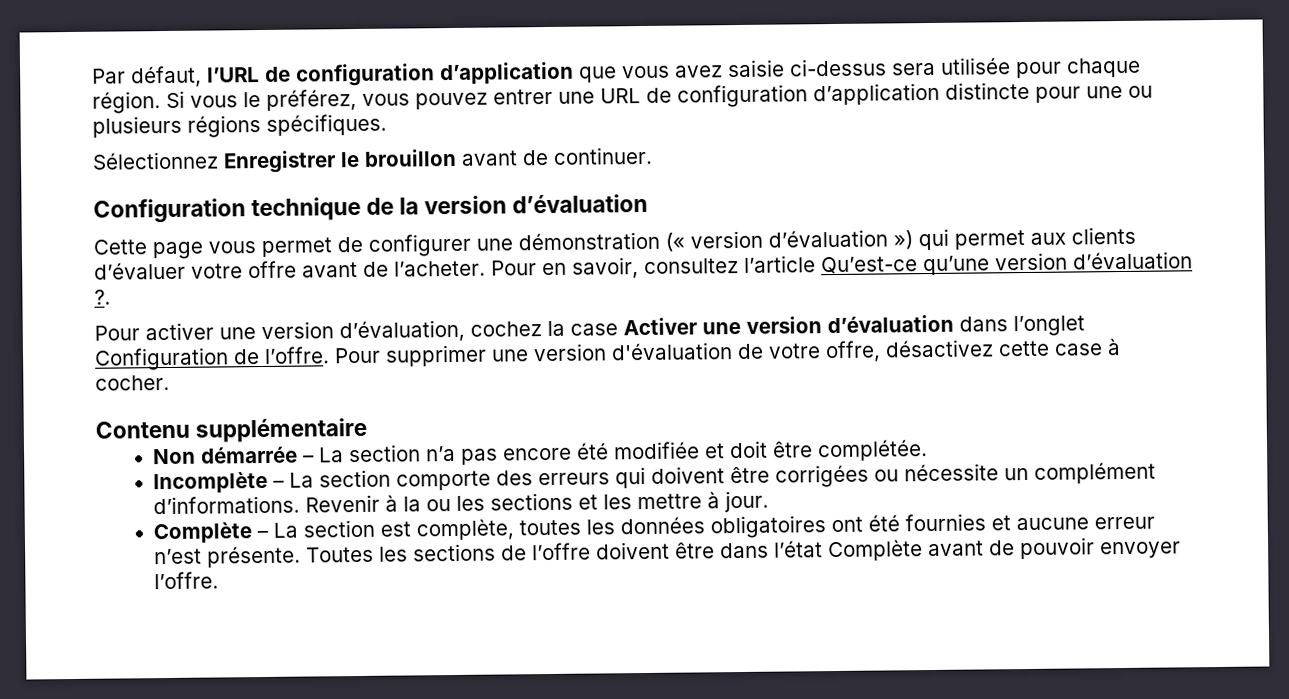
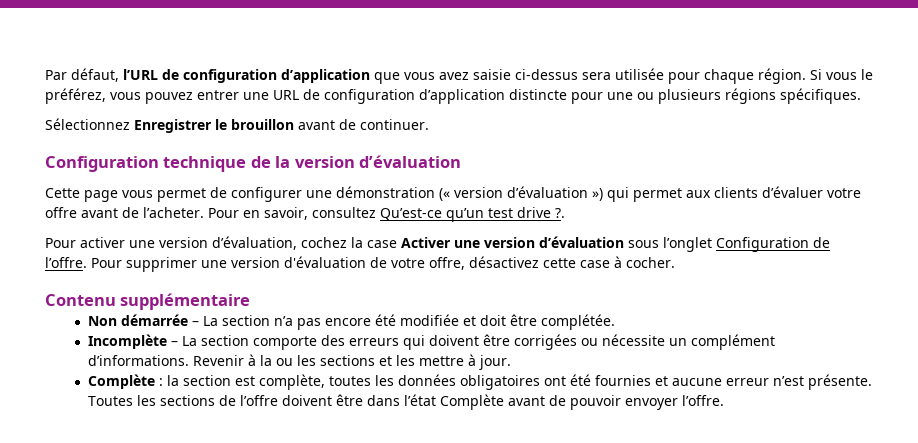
- Pour en savoir, consultez l’article Qu’est-ce qu’une version d’évaluation ?.
+ Pour en savoir, consultez Qu’est-ce qu’un test drive ?.
- Pour activer une version d’évaluation, cochez la case Activer une version d’évaluation dans l’onglet Configuration de l’offre.
+ Pour activer une version d’évaluation, cochez la case Activer une version d’évaluation sous l’onglet Configuration de l’offre.
- Complète – La section est complète, toutes les données obligatoires ont été fournies et aucune erreur n’est présente.
+ Complète : la section est complète, toutes les données obligatoires ont été fournies et aucune erreur n’est présente.

